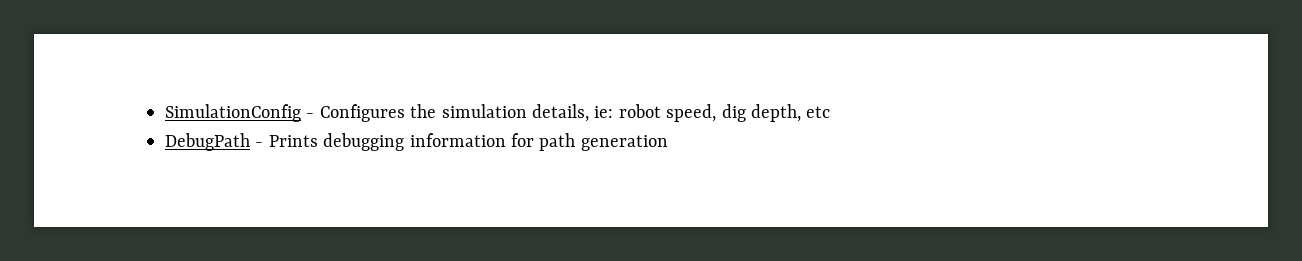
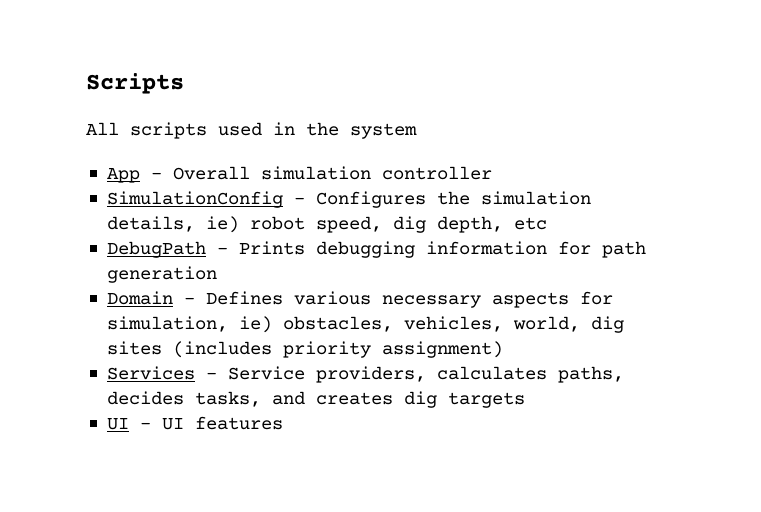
+ Scripts
+ All scripts used in the system
+ App - Overall simulation controller
- SimulationConfig - Configures the simulation details, ie: robot speed, dig depth, etc
+ SimulationConfig - Configures the simulation details, ie) robot speed, dig depth, etc
+ Domain - Defines various necessary aspects for simulation, ie) obstacles, vehicles, world, dig sites (includes priority assignment)
+ Services - Service providers, calculates paths, decides tasks, and creates dig targets
+ UI - UI features

